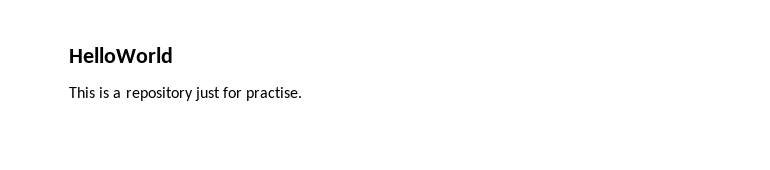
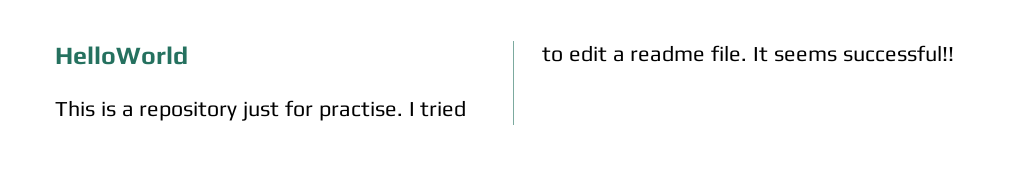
+ I tried to edit a readme file. It seems successful!!

